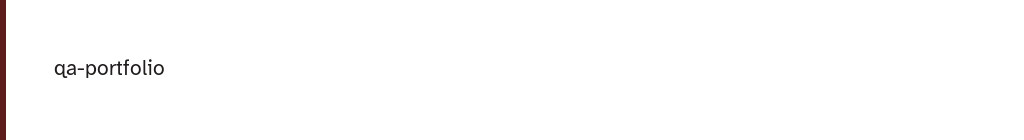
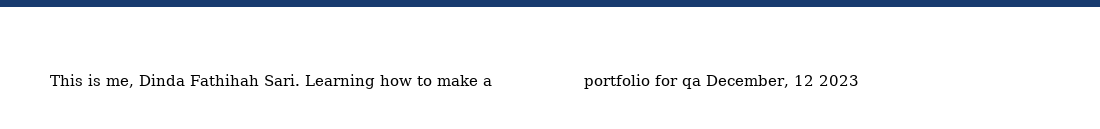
- qa-portfolio
+ This is me, Dinda Fathihah Sari. Learning how to make a portfolio for qa December, 12 2023

